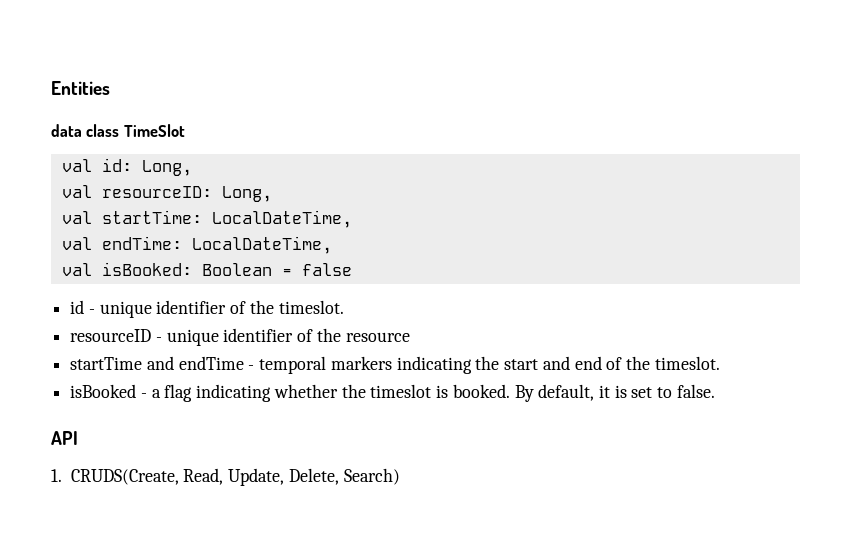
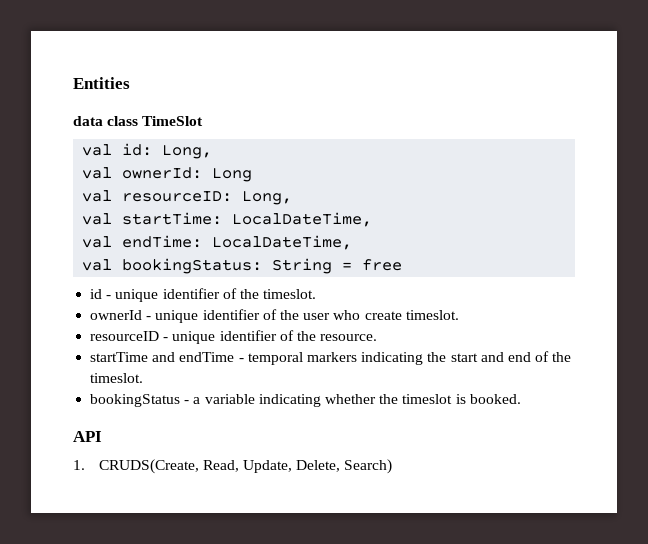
+ val ownerId: Long
- val isBooked: Boolean = false
+ val bookingStatus: String = free
+ ownerId - unique identifier of the user who create timeslot.
- resourceID - unique identifier of the resource
+ resourceID - unique identifier of the resource.
- isBooked - a flag indicating whether the timeslot is booked. By default, it is set to false.
+ bookingStatus - a variable indicating whether the timeslot is booked.

